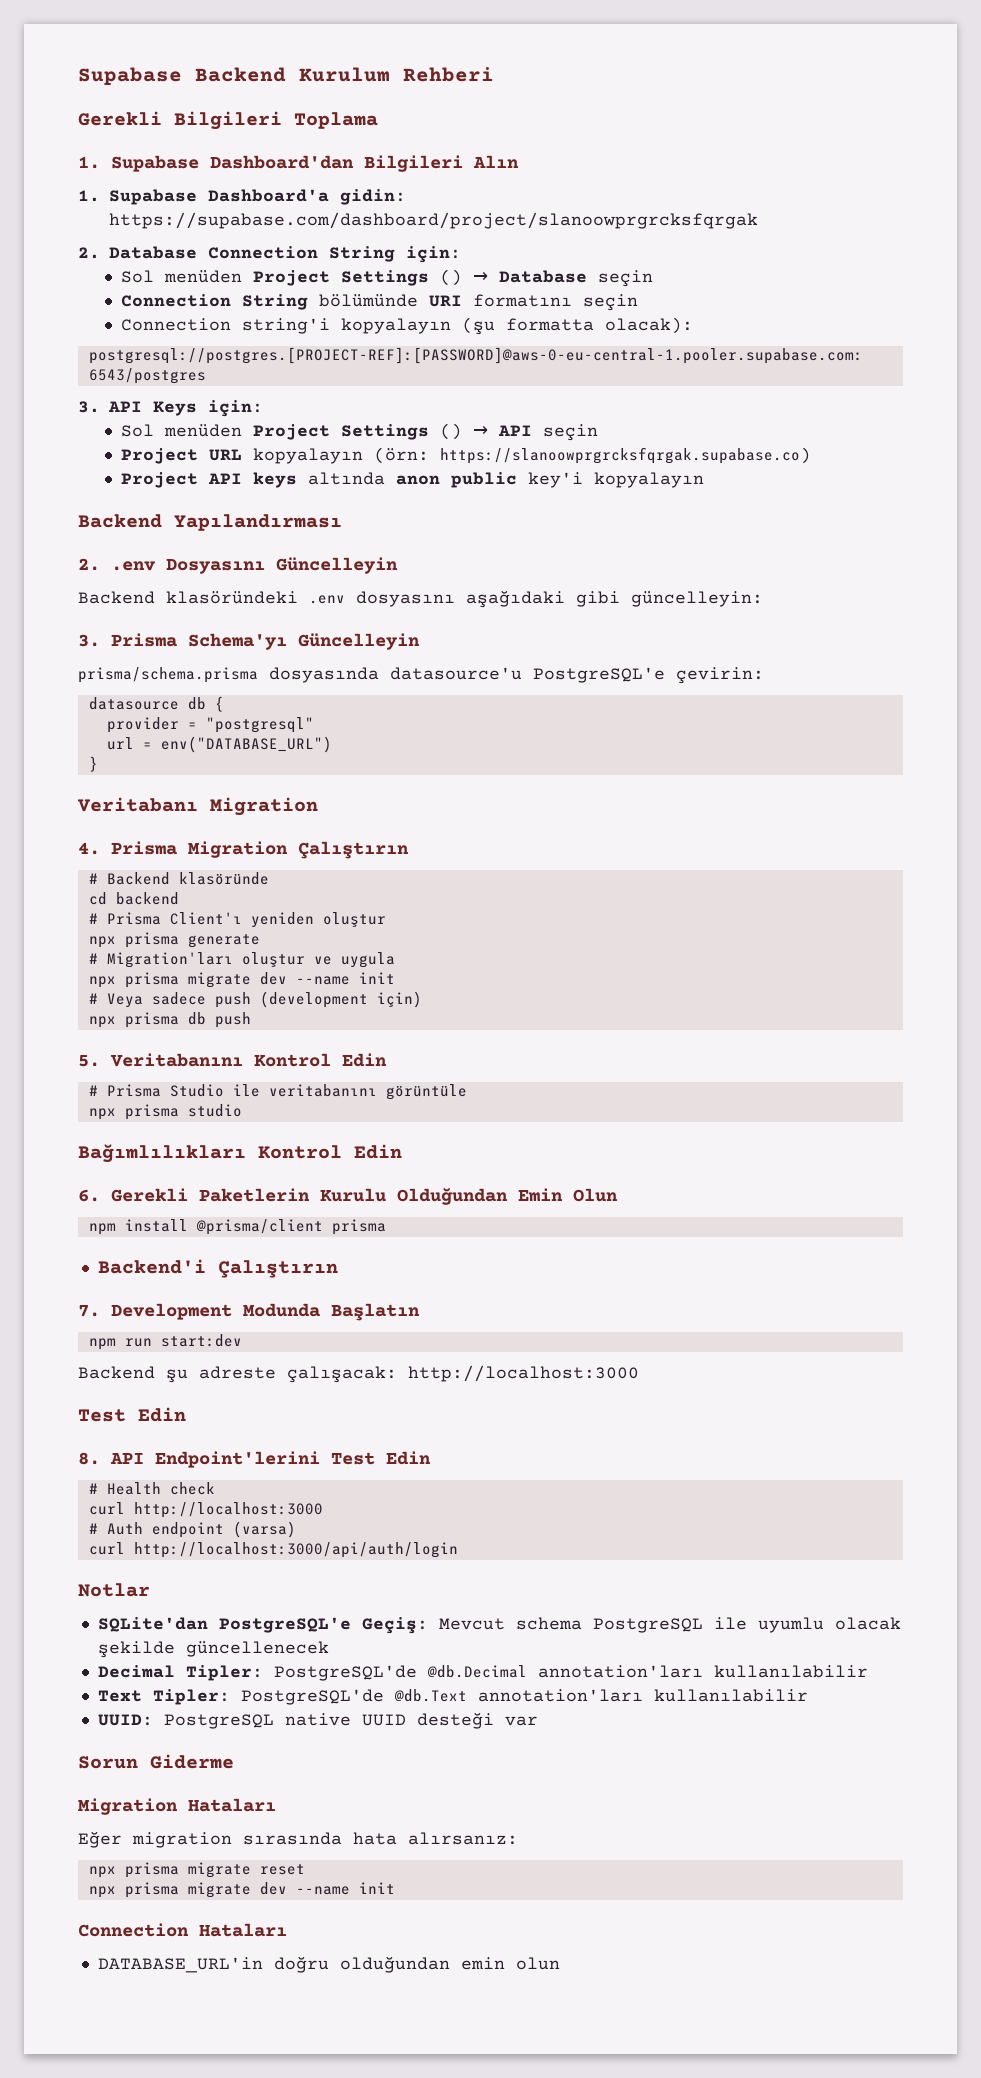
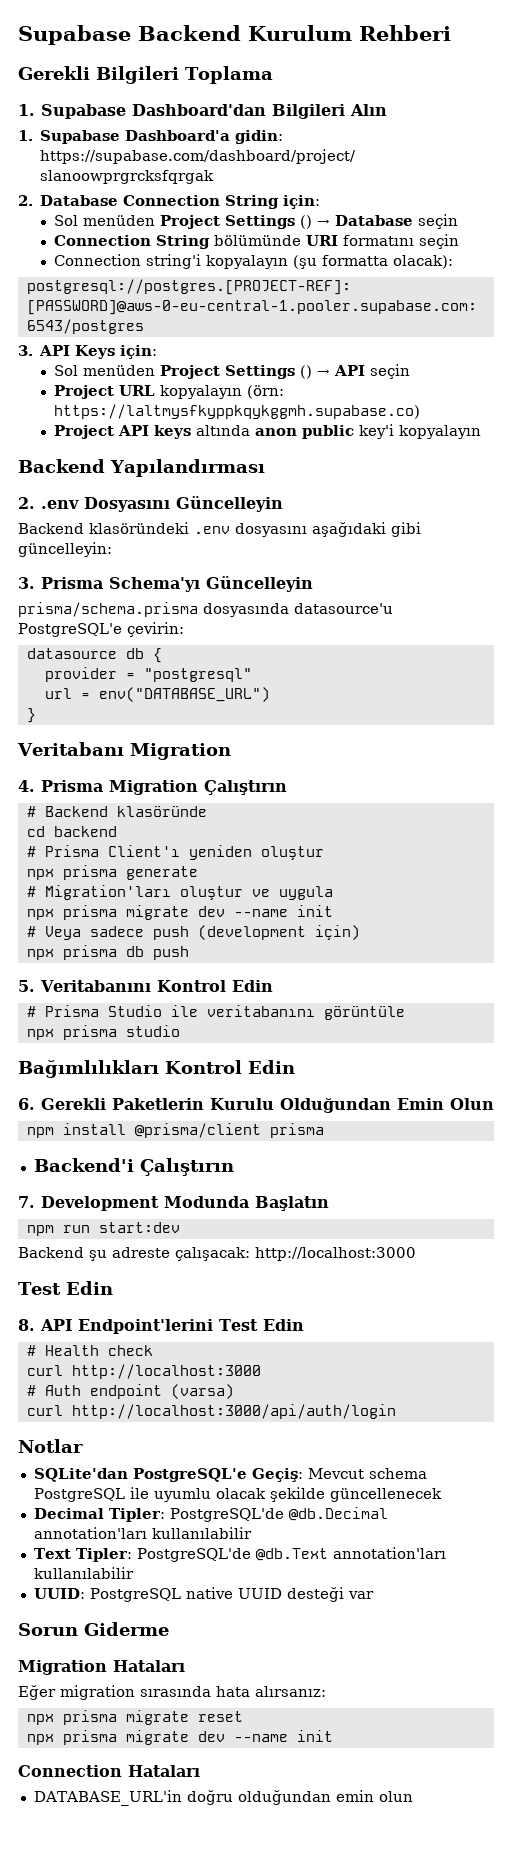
- Project URL kopyalayın (örn: https://slanoowprgrcksfqrgak.supabase.co)
+ Project URL kopyalayın (örn: https://laltmysfkyppkqykggmh.supabase.co)

